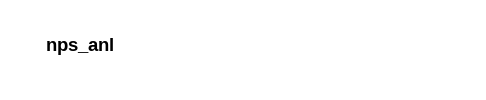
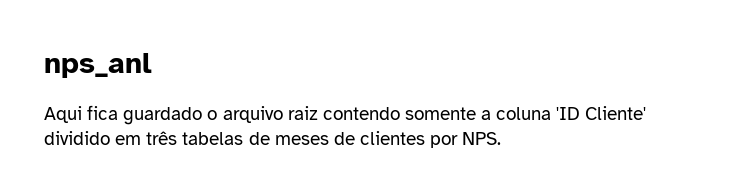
+ Aqui fica guardado o arquivo raiz contendo somente a coluna 'ID Cliente' dividido em três tabelas de meses de clientes por NPS.

